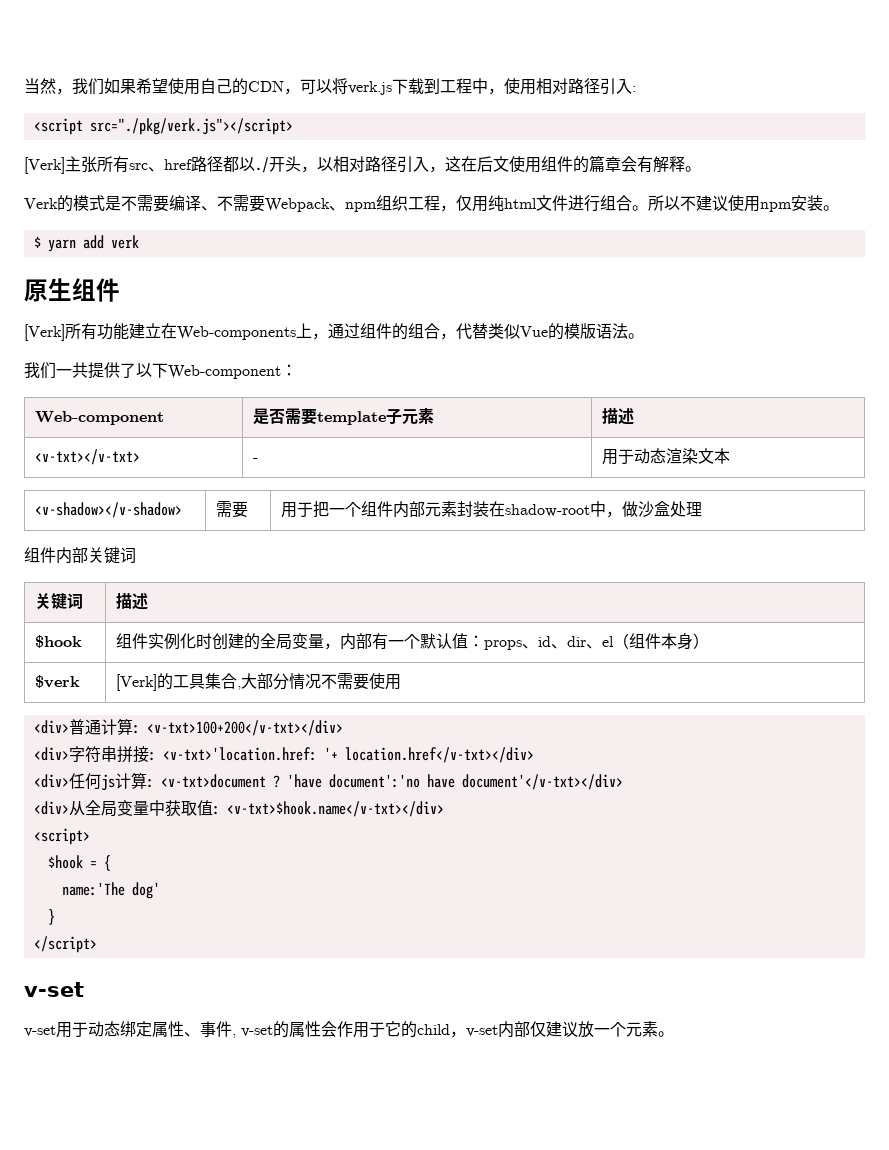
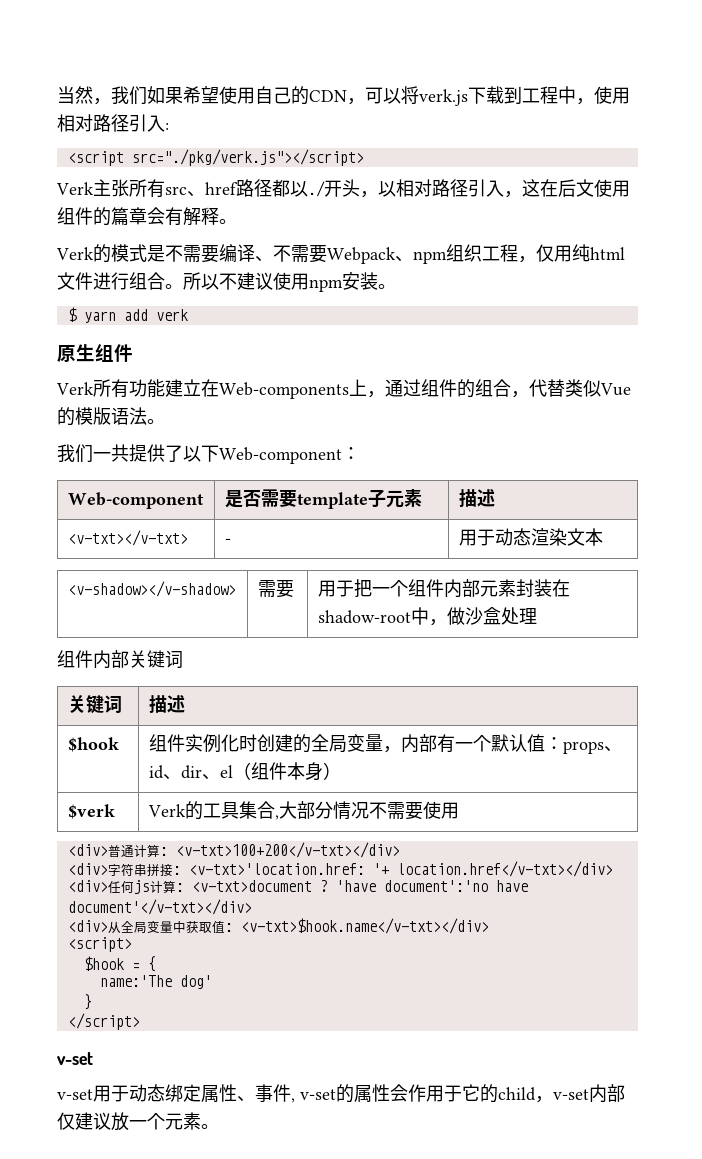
- [Verk]主张所有src、href路径都以./开头，以相对路径引入，这在后文使用组件的篇章会有解释。
+ Verk主张所有src、href路径都以./开头，以相对路径引入，这在后文使用组件的篇章会有解释。
- [Verk]所有功能建立在Web-components上，通过组件的组合，代替类似Vue的模版语法。
+ Verk所有功能建立在Web-components上，通过组件的组合，代替类似Vue的模版语法。
- $verk | [Verk]的工具集合,大部分情况不需要使用
+ $verk | Verk的工具集合,大部分情况不需要使用

